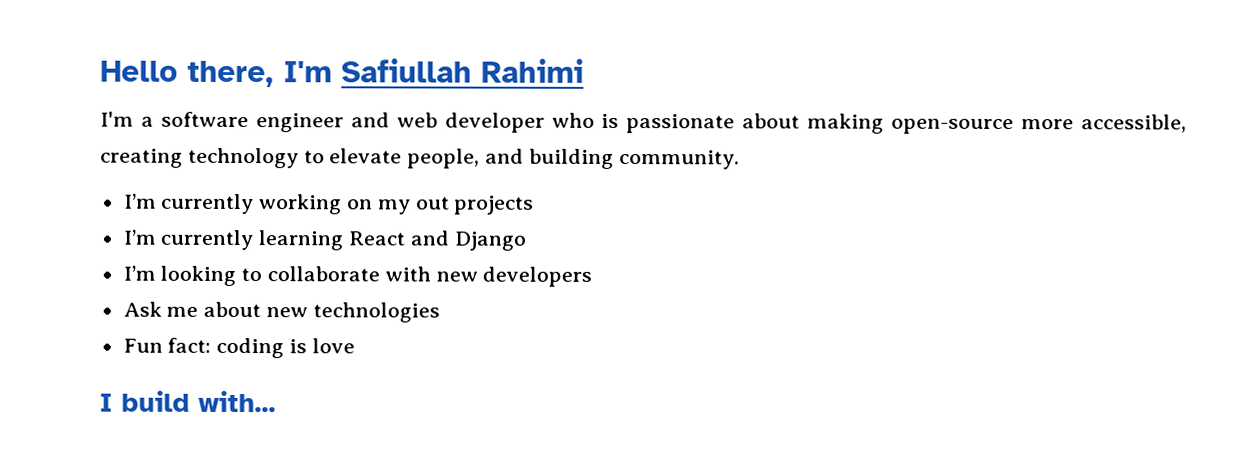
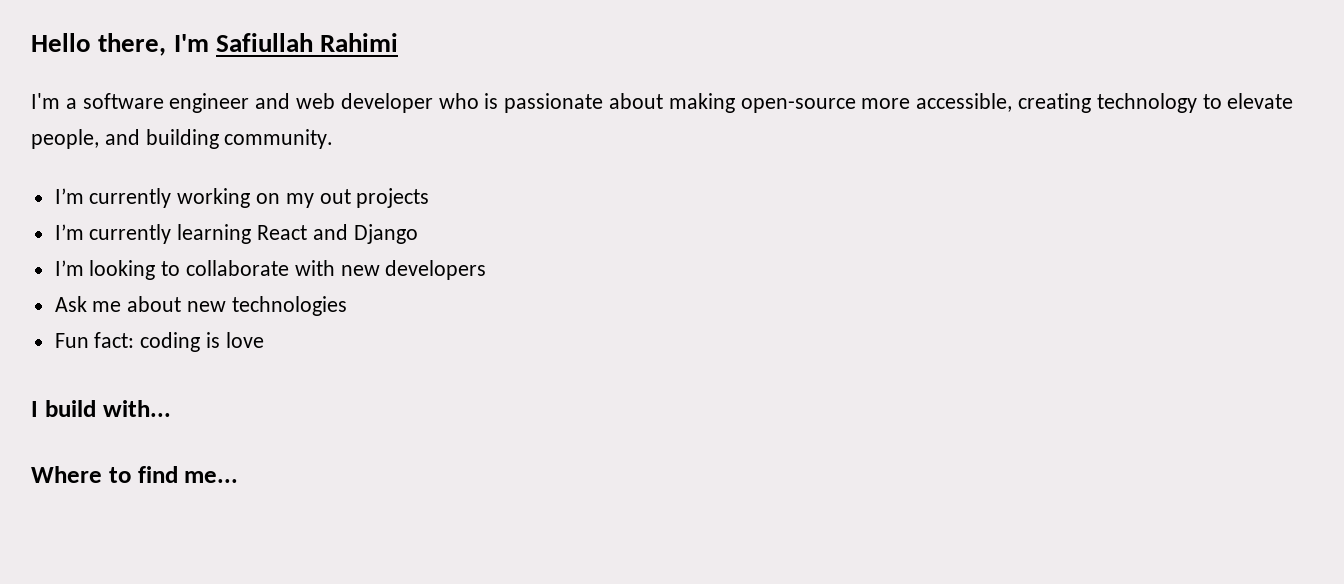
+ Where to find me...

